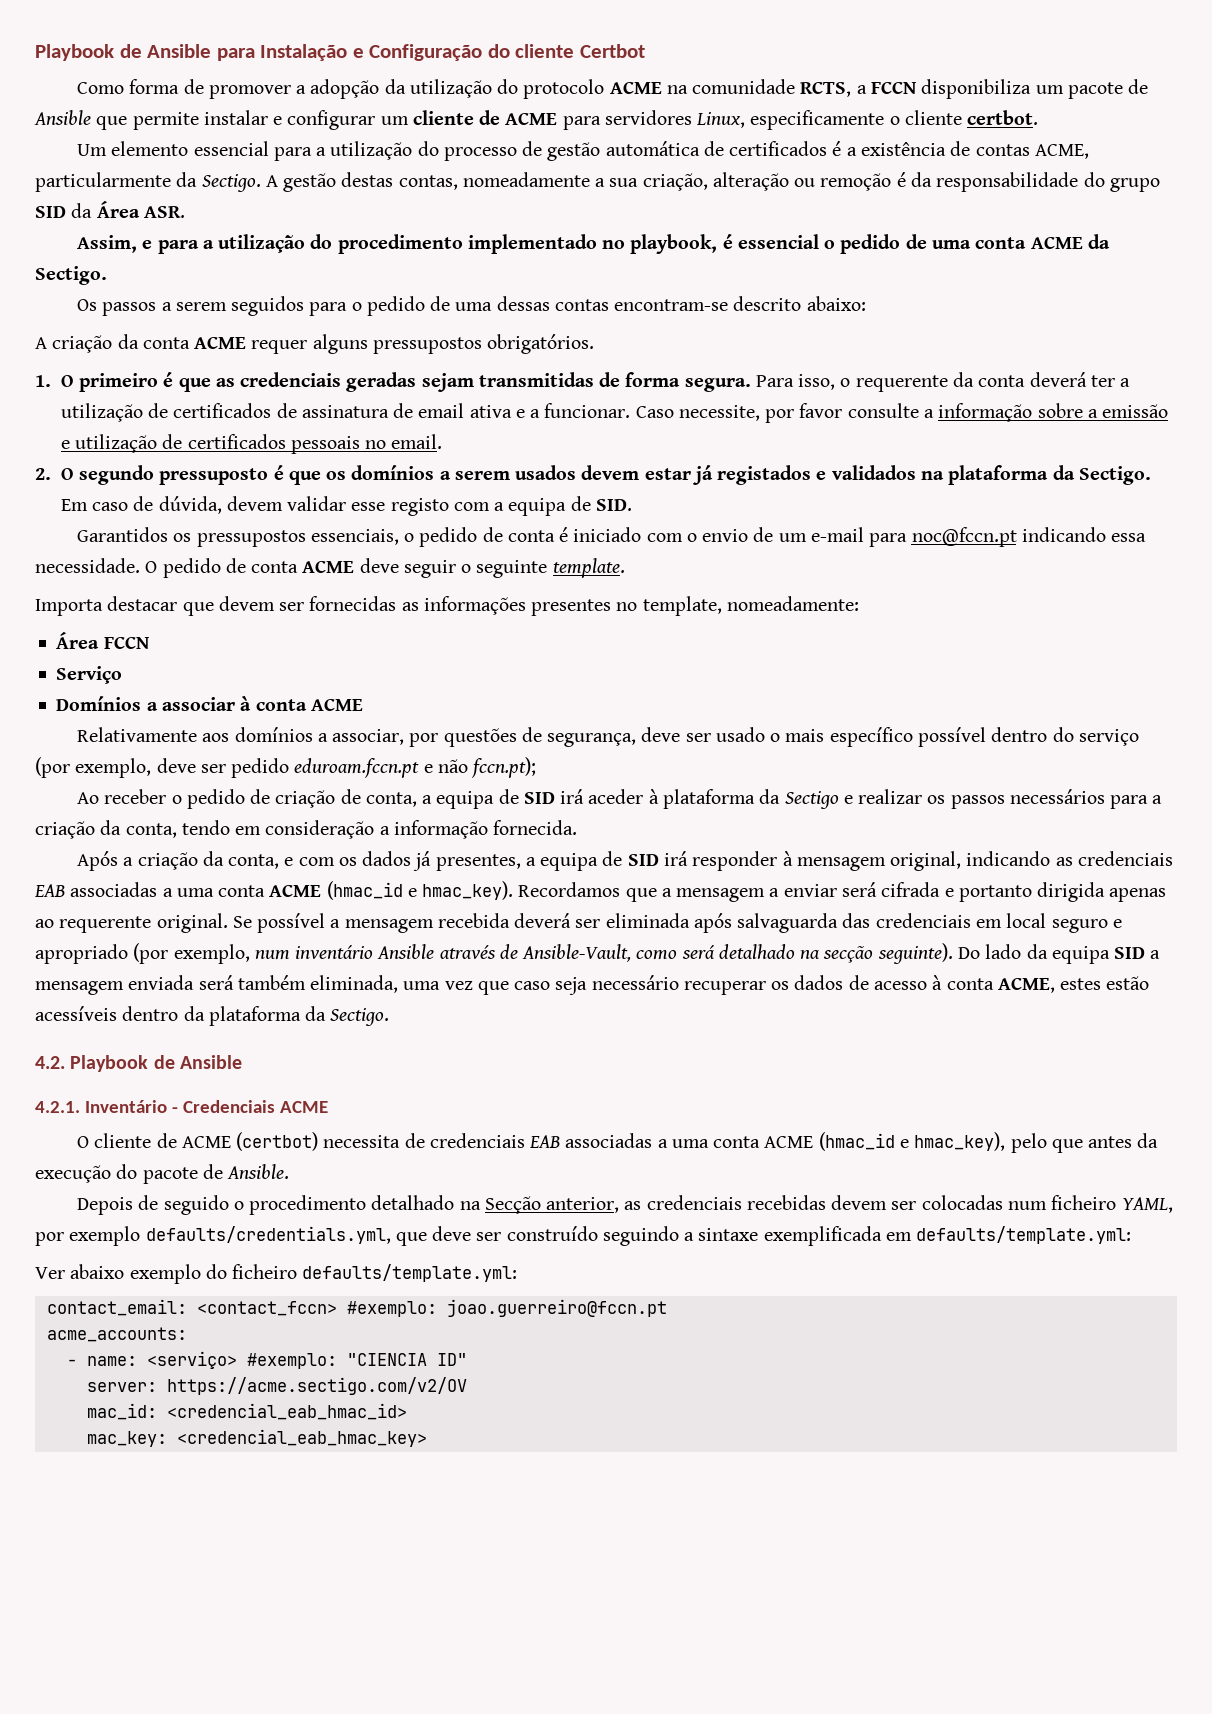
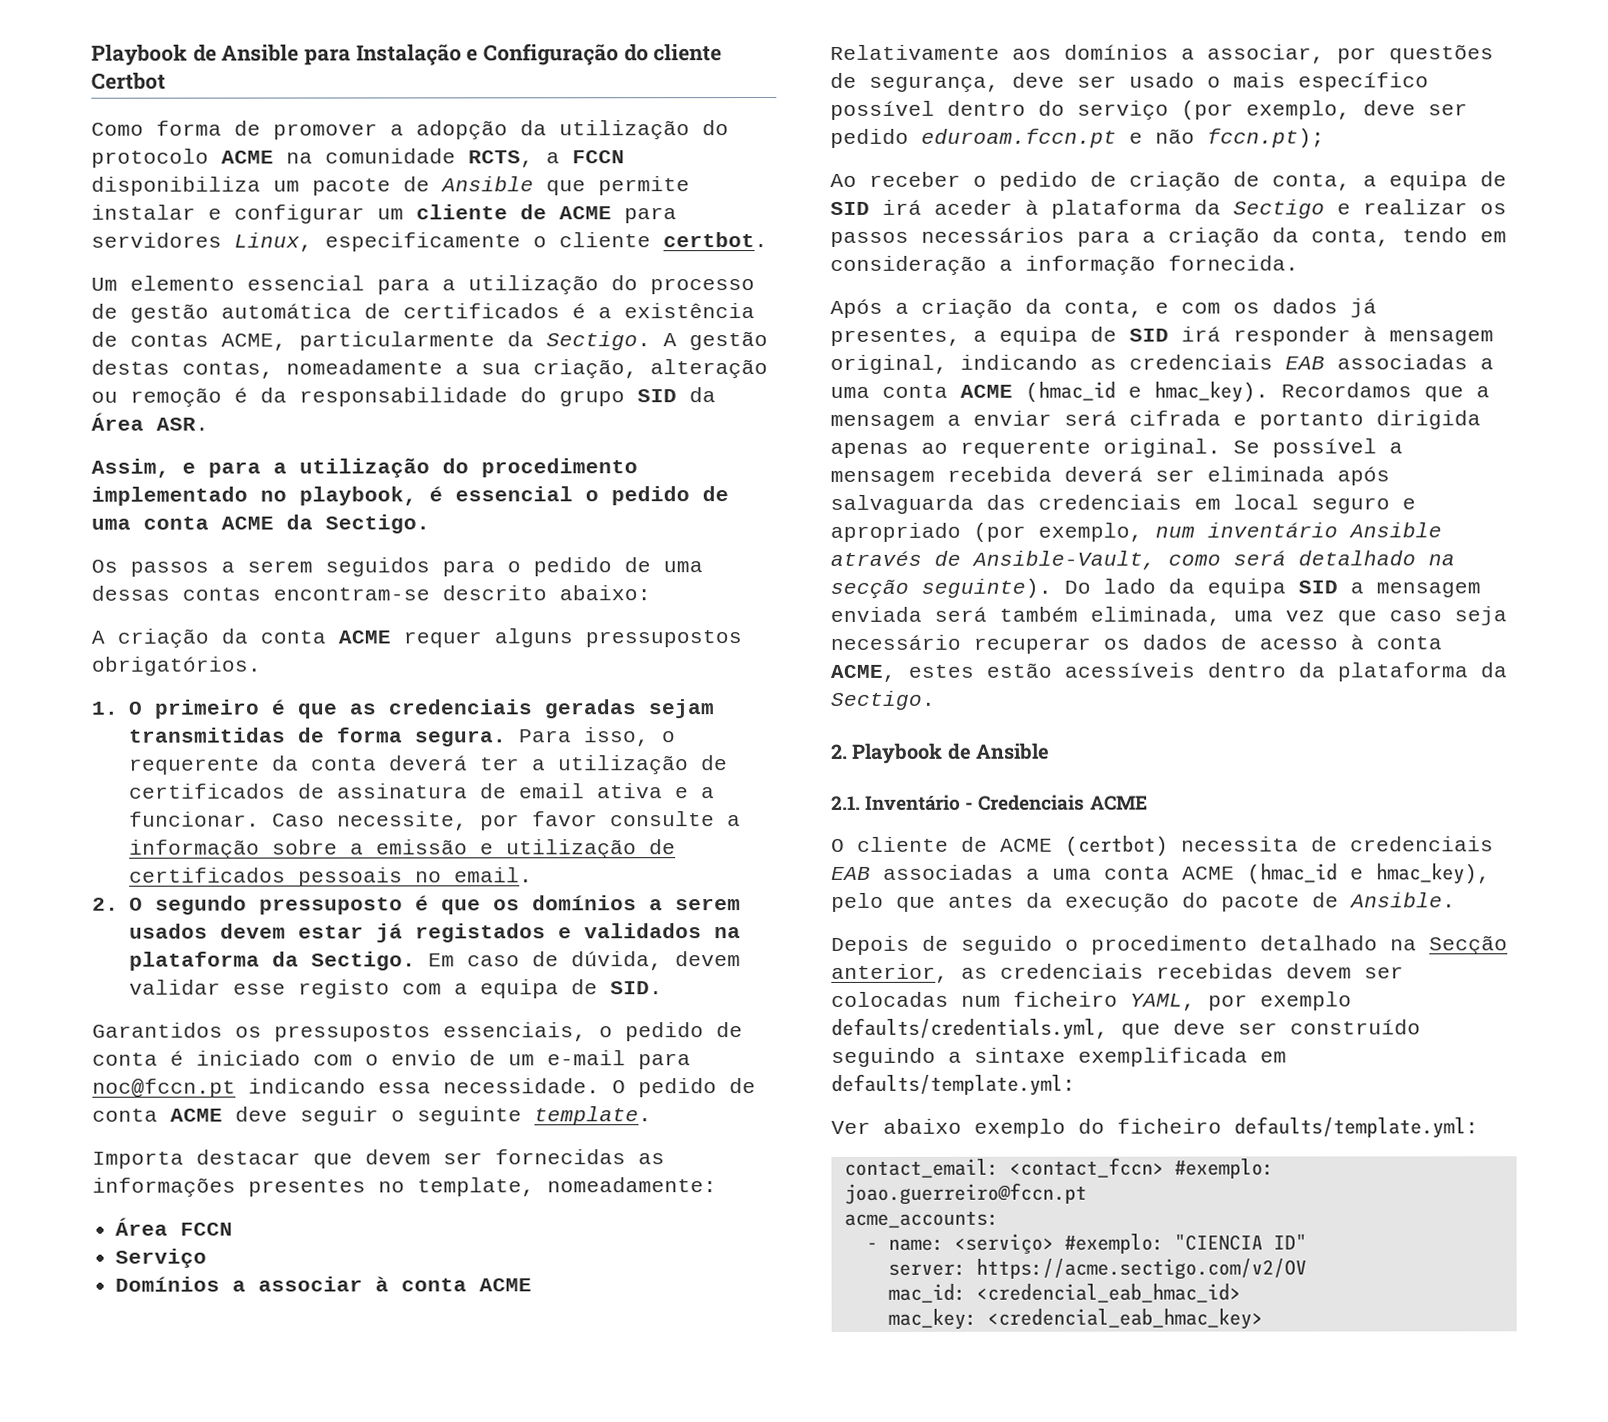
- 4.2. Playbook de Ansible
+ 2. Playbook de Ansible
- 4.2.1. Inventário - Credenciais ACME
+ 2.1. Inventário - Credenciais ACME

